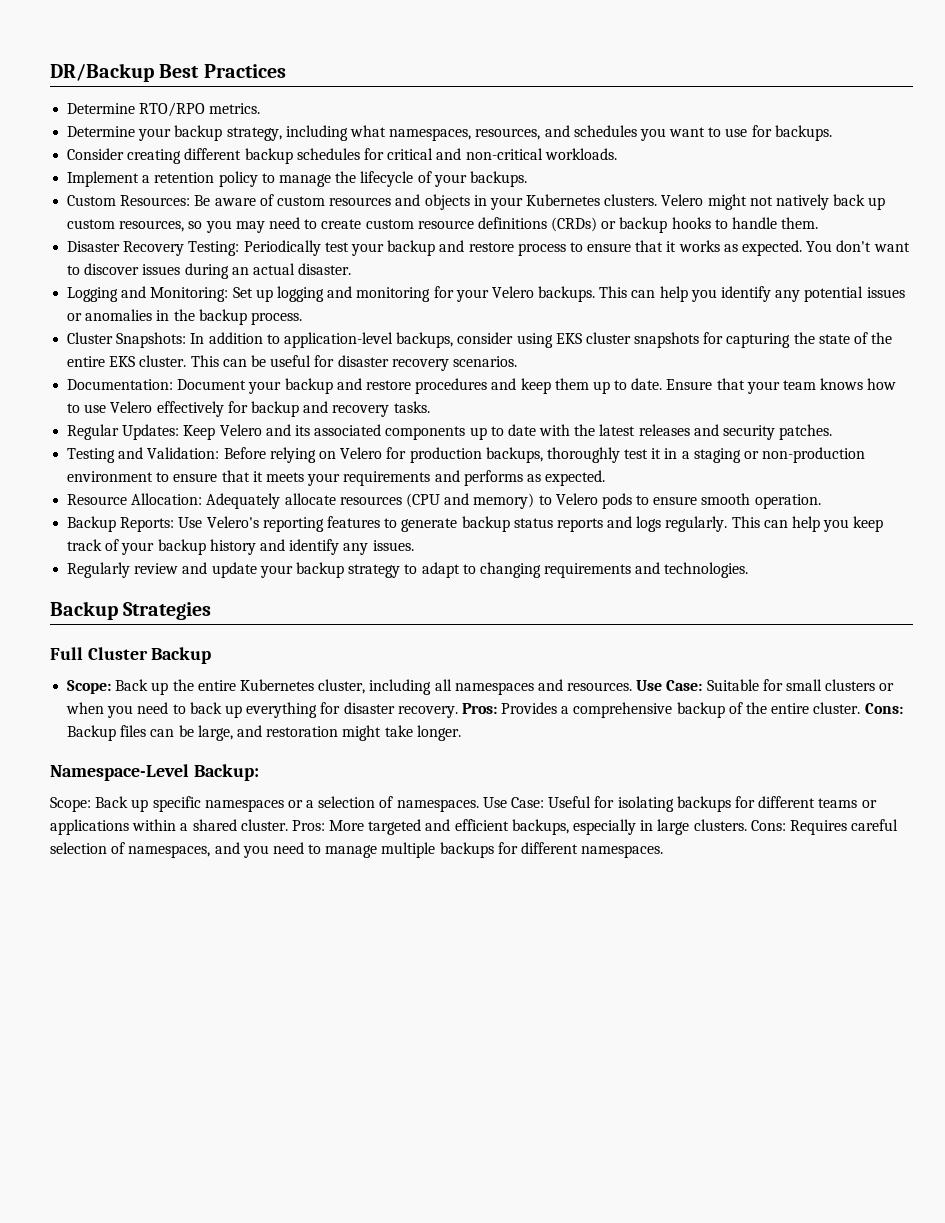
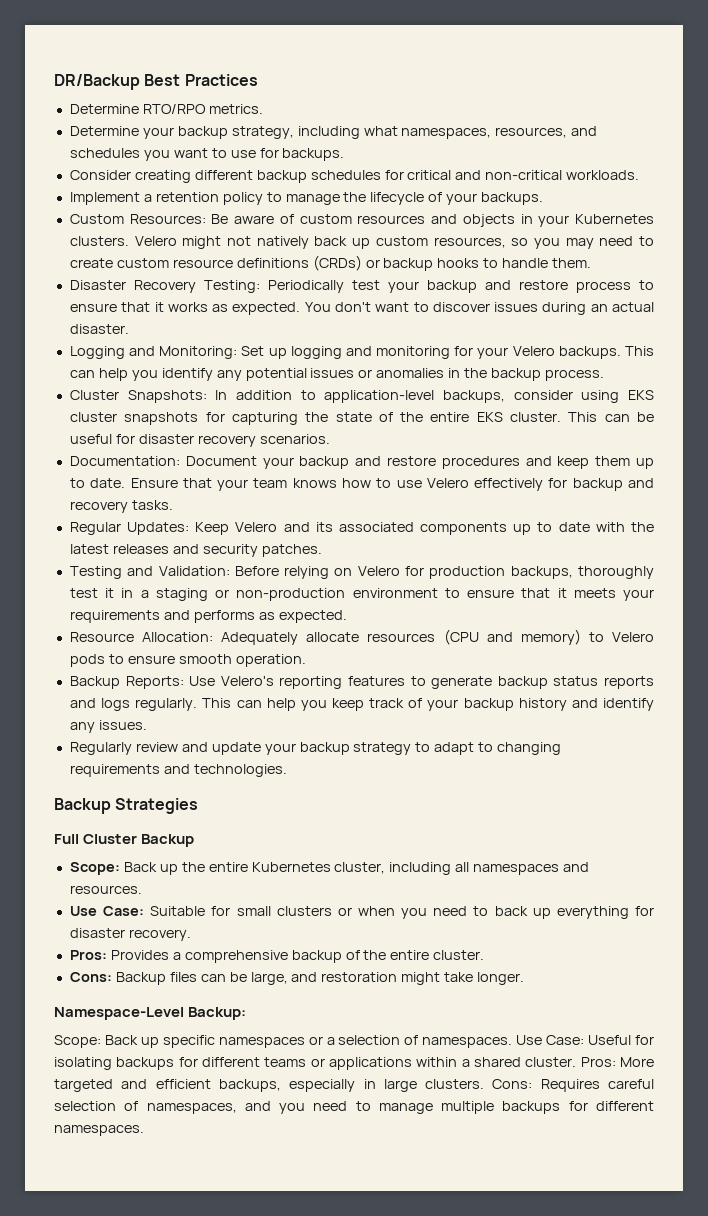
- Scope: Back up the entire Kubernetes cluster, including all namespaces and resources. Use Case: Suitable for small clusters or when you need to back up everything for disaster recovery. Pros: Provides a comprehensive backup of the entire cluster. Cons: Backup files can be large, and restoration might take longer.
+ Scope: Back up the entire Kubernetes cluster, including all namespaces and resources.
+ Use Case: Suitable for small clusters or when you need to back up everything for disaster recovery.
+ Pros: Provides a comprehensive backup of the entire cluster.
+ Cons: Backup files can be large, and restoration might take longer.

